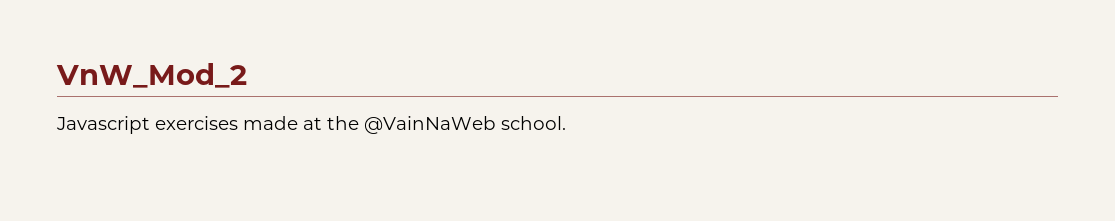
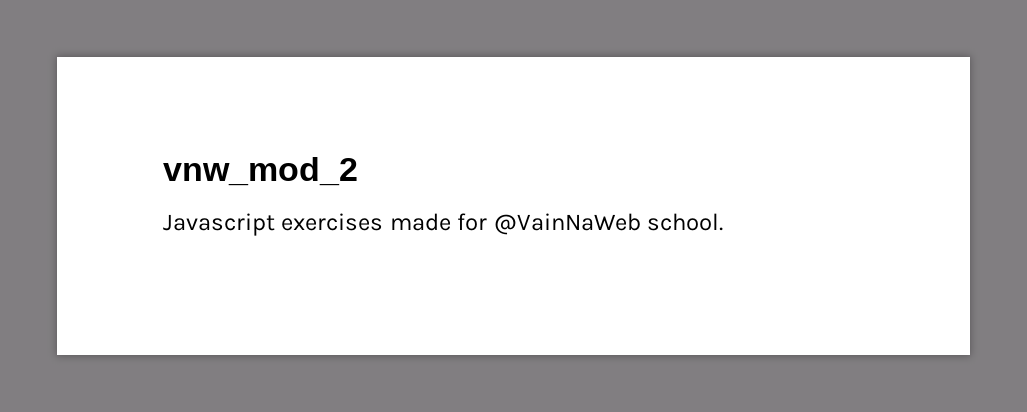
- VnW_Mod_2
+ vnw_mod_2
- Javascript exercises made at the @VainNaWeb school.
+ Javascript exercises made for @VainNaWeb school.

